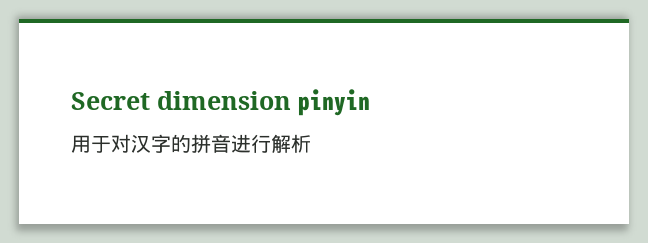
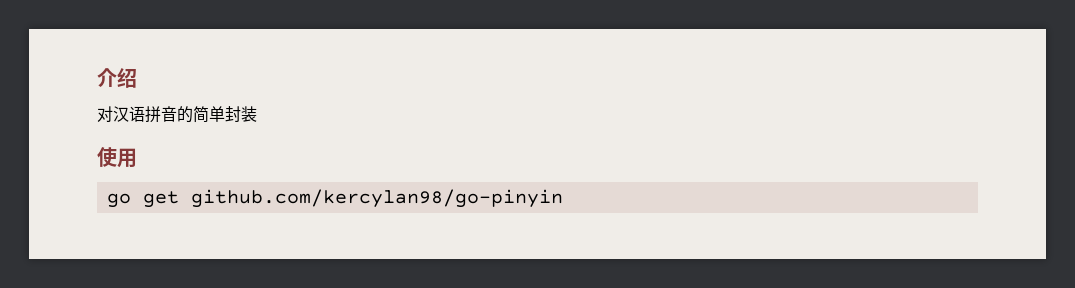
- Secret dimension pinyin
- 用于对汉字的拼音进行解析
+ 介绍
+ 对汉语拼音的简单封装
+ 使用
+ go get github.com/kercylan98/go-pinyin

